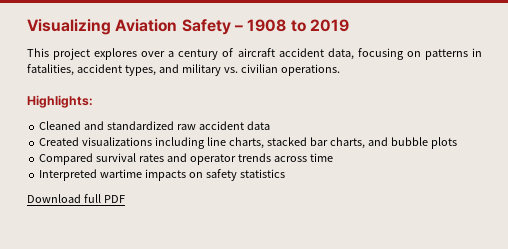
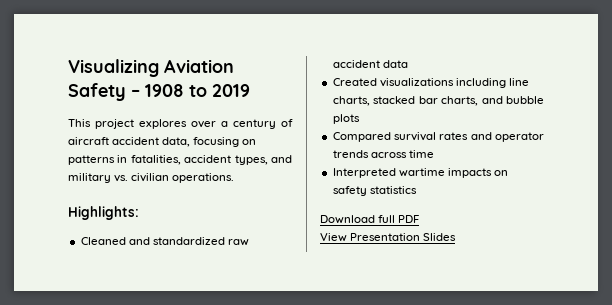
+ View Presentation Slides

